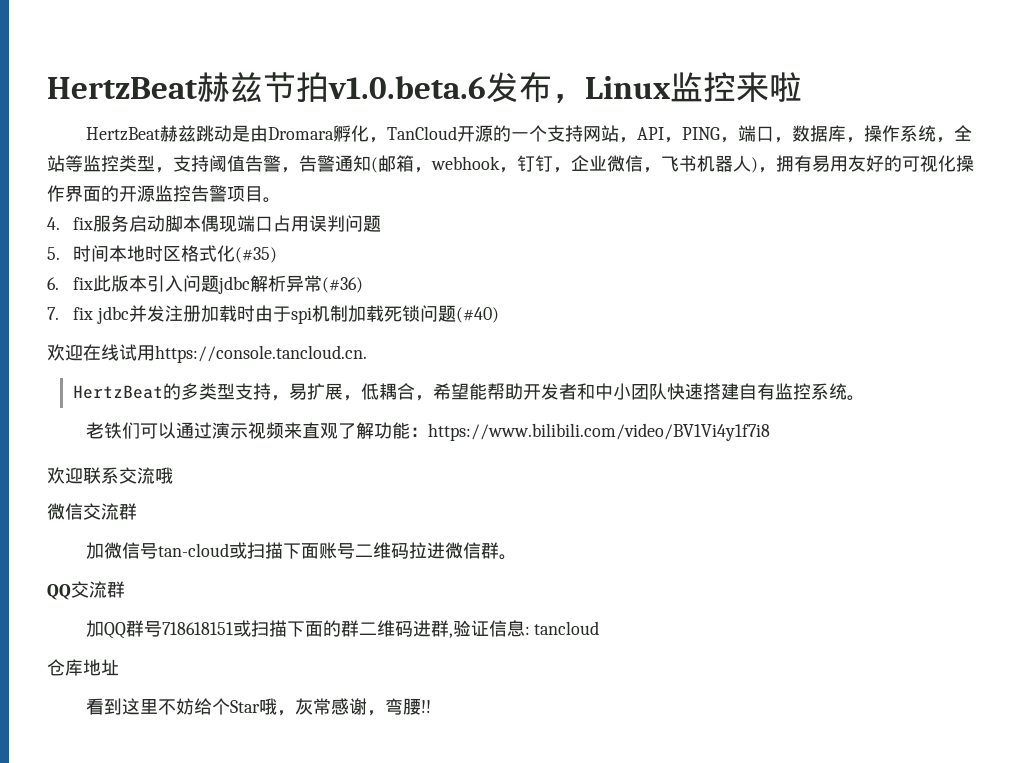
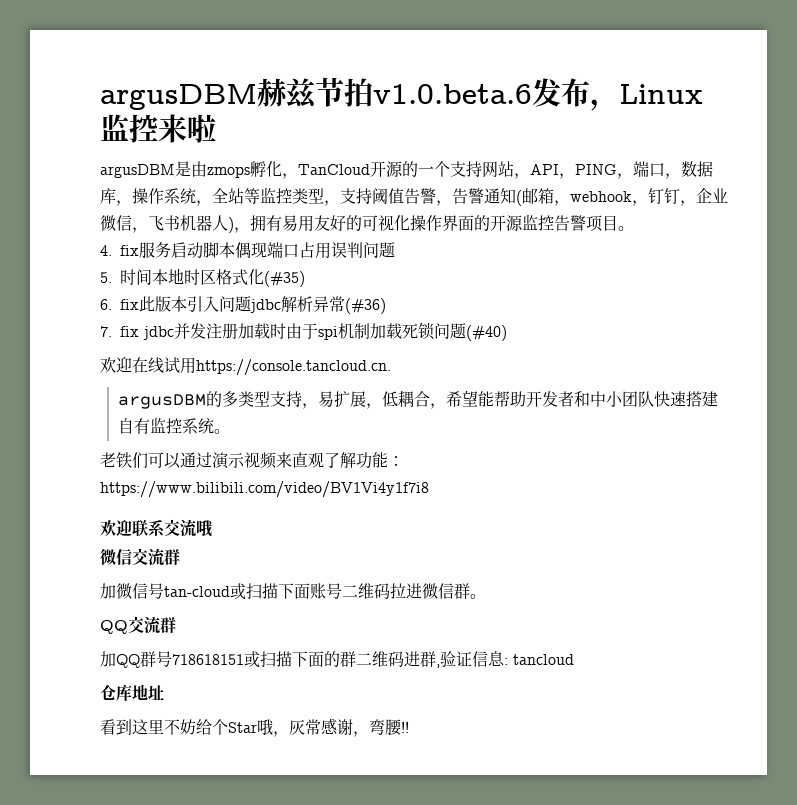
- HertzBeat赫兹节拍v1.0.beta.6发布，Linux监控来啦
+ argusDBM赫兹节拍v1.0.beta.6发布，Linux监控来啦
- HertzBeat赫兹跳动是由Dromara孵化，TanCloud开源的一个支持网站，API，PING，端口，数据库，操作系统，全站等监控类型，支持阈值告警，告警通知(邮箱，webhook，钉钉，企业微信，飞书机器人)，拥有易用友好的可视化操作界面的开源监控告警项目。
+ argusDBM是由zmops孵化，TanCloud开源的一个支持网站，API，PING，端口，数据库，操作系统，全站等监控类型，支持阈值告警，告警通知(邮箱，webhook，钉钉，企业微信，飞书机器人)，拥有易用友好的可视化操作界面的开源监控告警项目。
- HertzBeat的多类型支持，易扩展，低耦合，希望能帮助开发者和中小团队快速搭建自有监控系统。
+ argusDBM的多类型支持，易扩展，低耦合，希望能帮助开发者和中小团队快速搭建自有监控系统。

